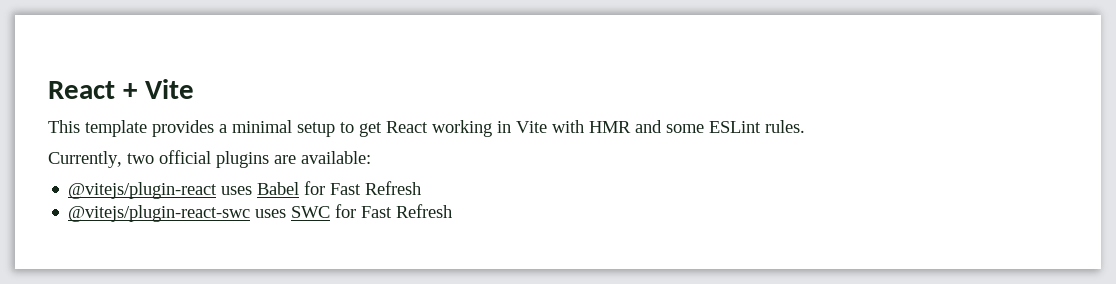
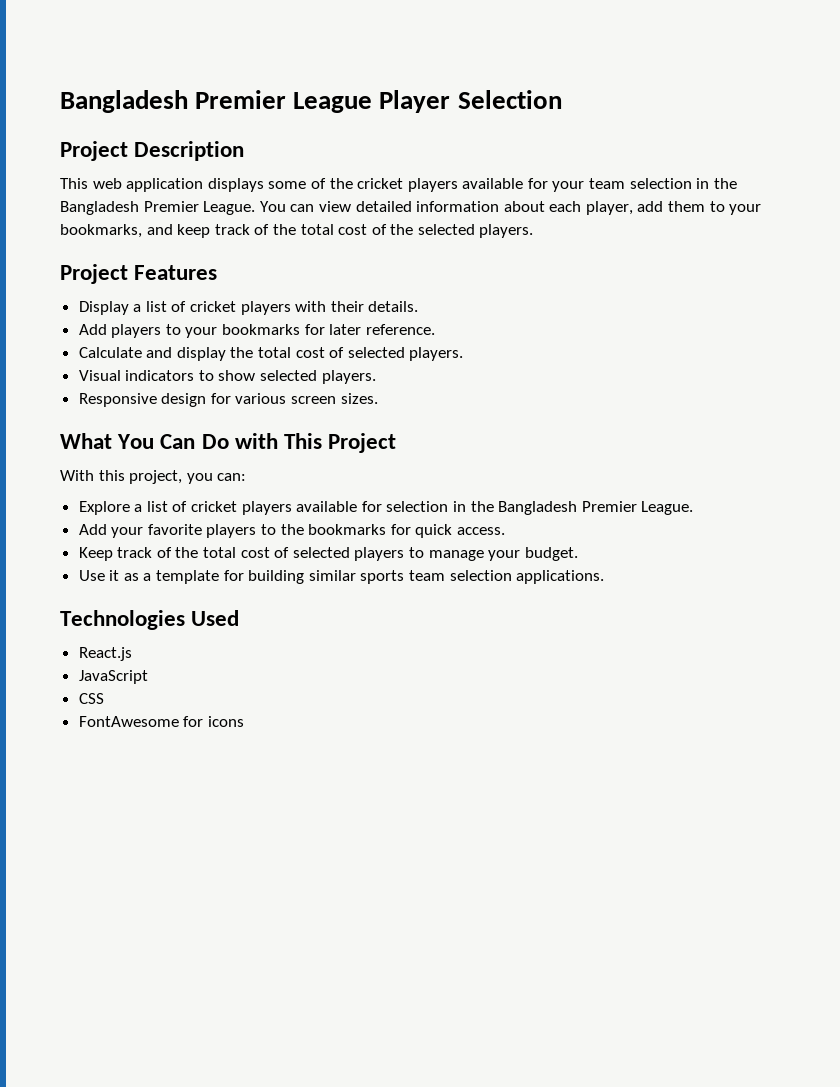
- React + Vite
- This template provides a minimal setup to get React working in Vite with HMR and some ESLint rules.
- Currently, two official plugins are available:
- @vitejs/plugin-react uses Babel for Fast Refresh
- @vitejs/plugin-react-swc uses SWC for Fast Refresh
+ Bangladesh Premier League Player Selection
+ Project Description
+ This web application displays some of the cricket players available for your team selection in the Bangladesh Premier League. You can view detailed information about each player, add them to your bookmarks, and keep track of the total cost of the selected players.
+ Project Features
+ Display a list of cricket players with their details.
+ Add players to your bookmarks for later reference.
+ Calculate and display the total cost of selected players.
+ Visual indicators to show selected players.
+ Responsive design for various screen sizes.
+ What You Can Do with This Project
+ With this project, you can:
+ Explore a list of cricket players available for selection in the Bangladesh Premier League.
+ Add your favorite players to the bookmarks for quick access.
+ Keep track of the total cost of selected players to manage your budget.
+ Use it as a template for building similar sports team selection applications.
+ Technologies Used
+ React.js
+ JavaScript
+ CSS
+ FontAwesome for icons

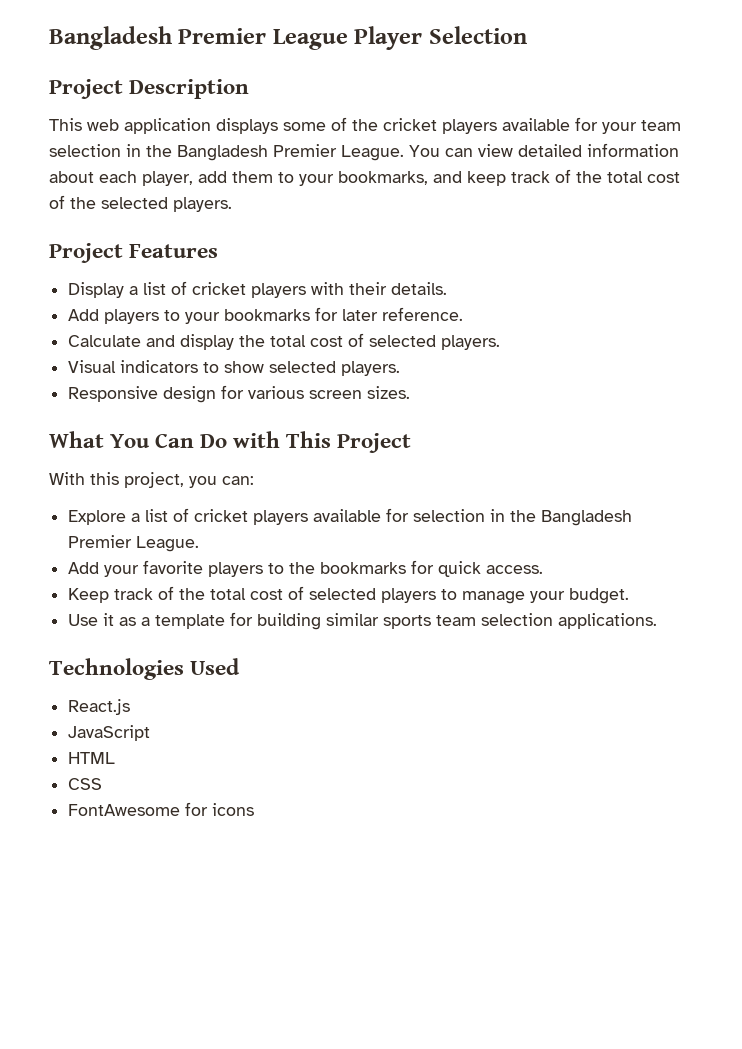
+ HTML

